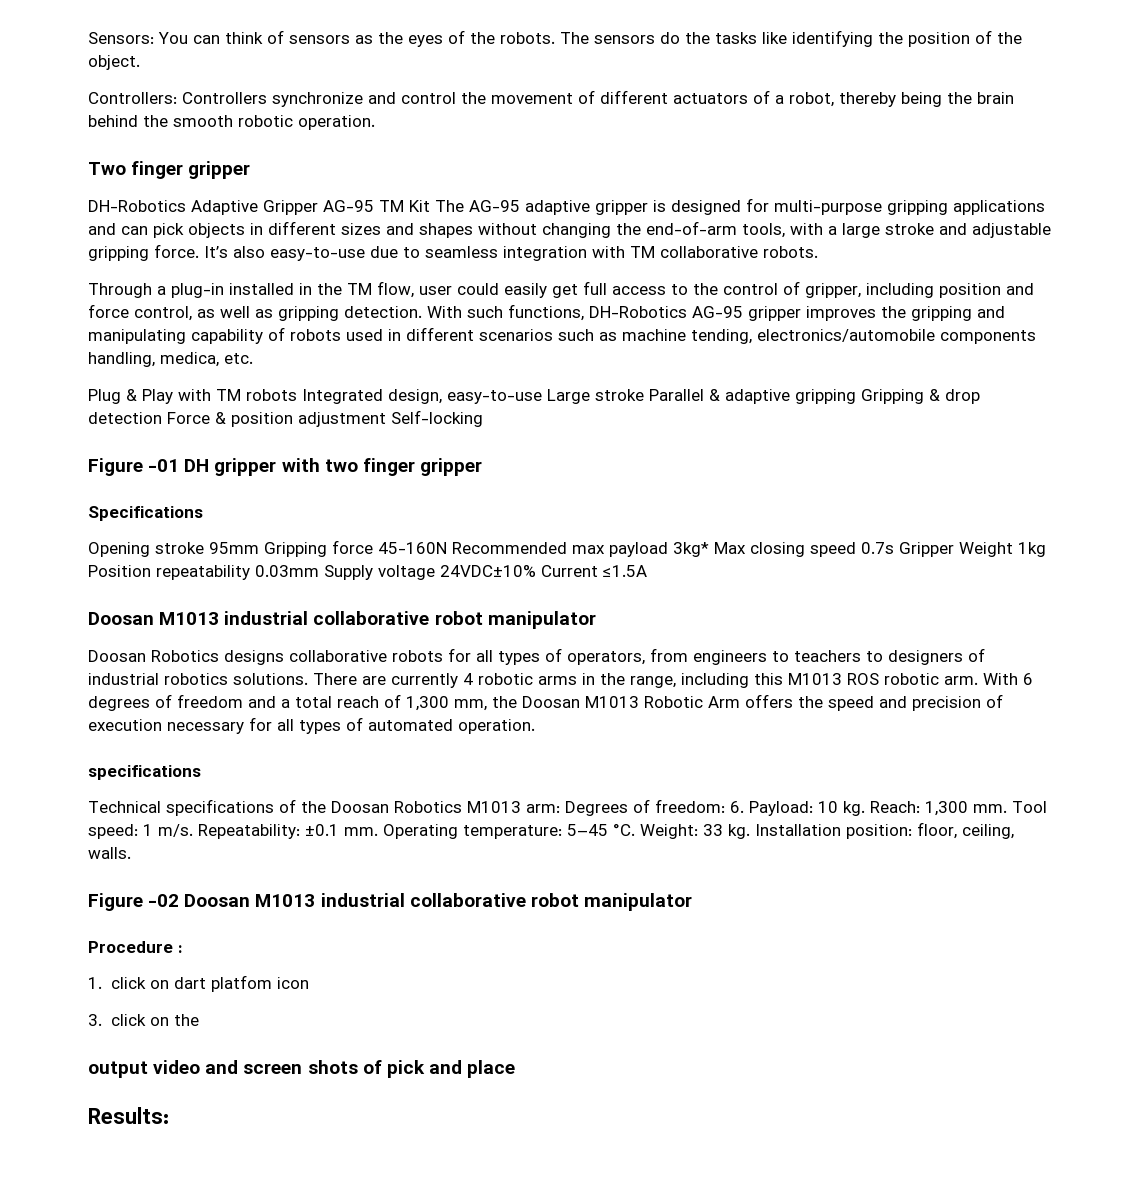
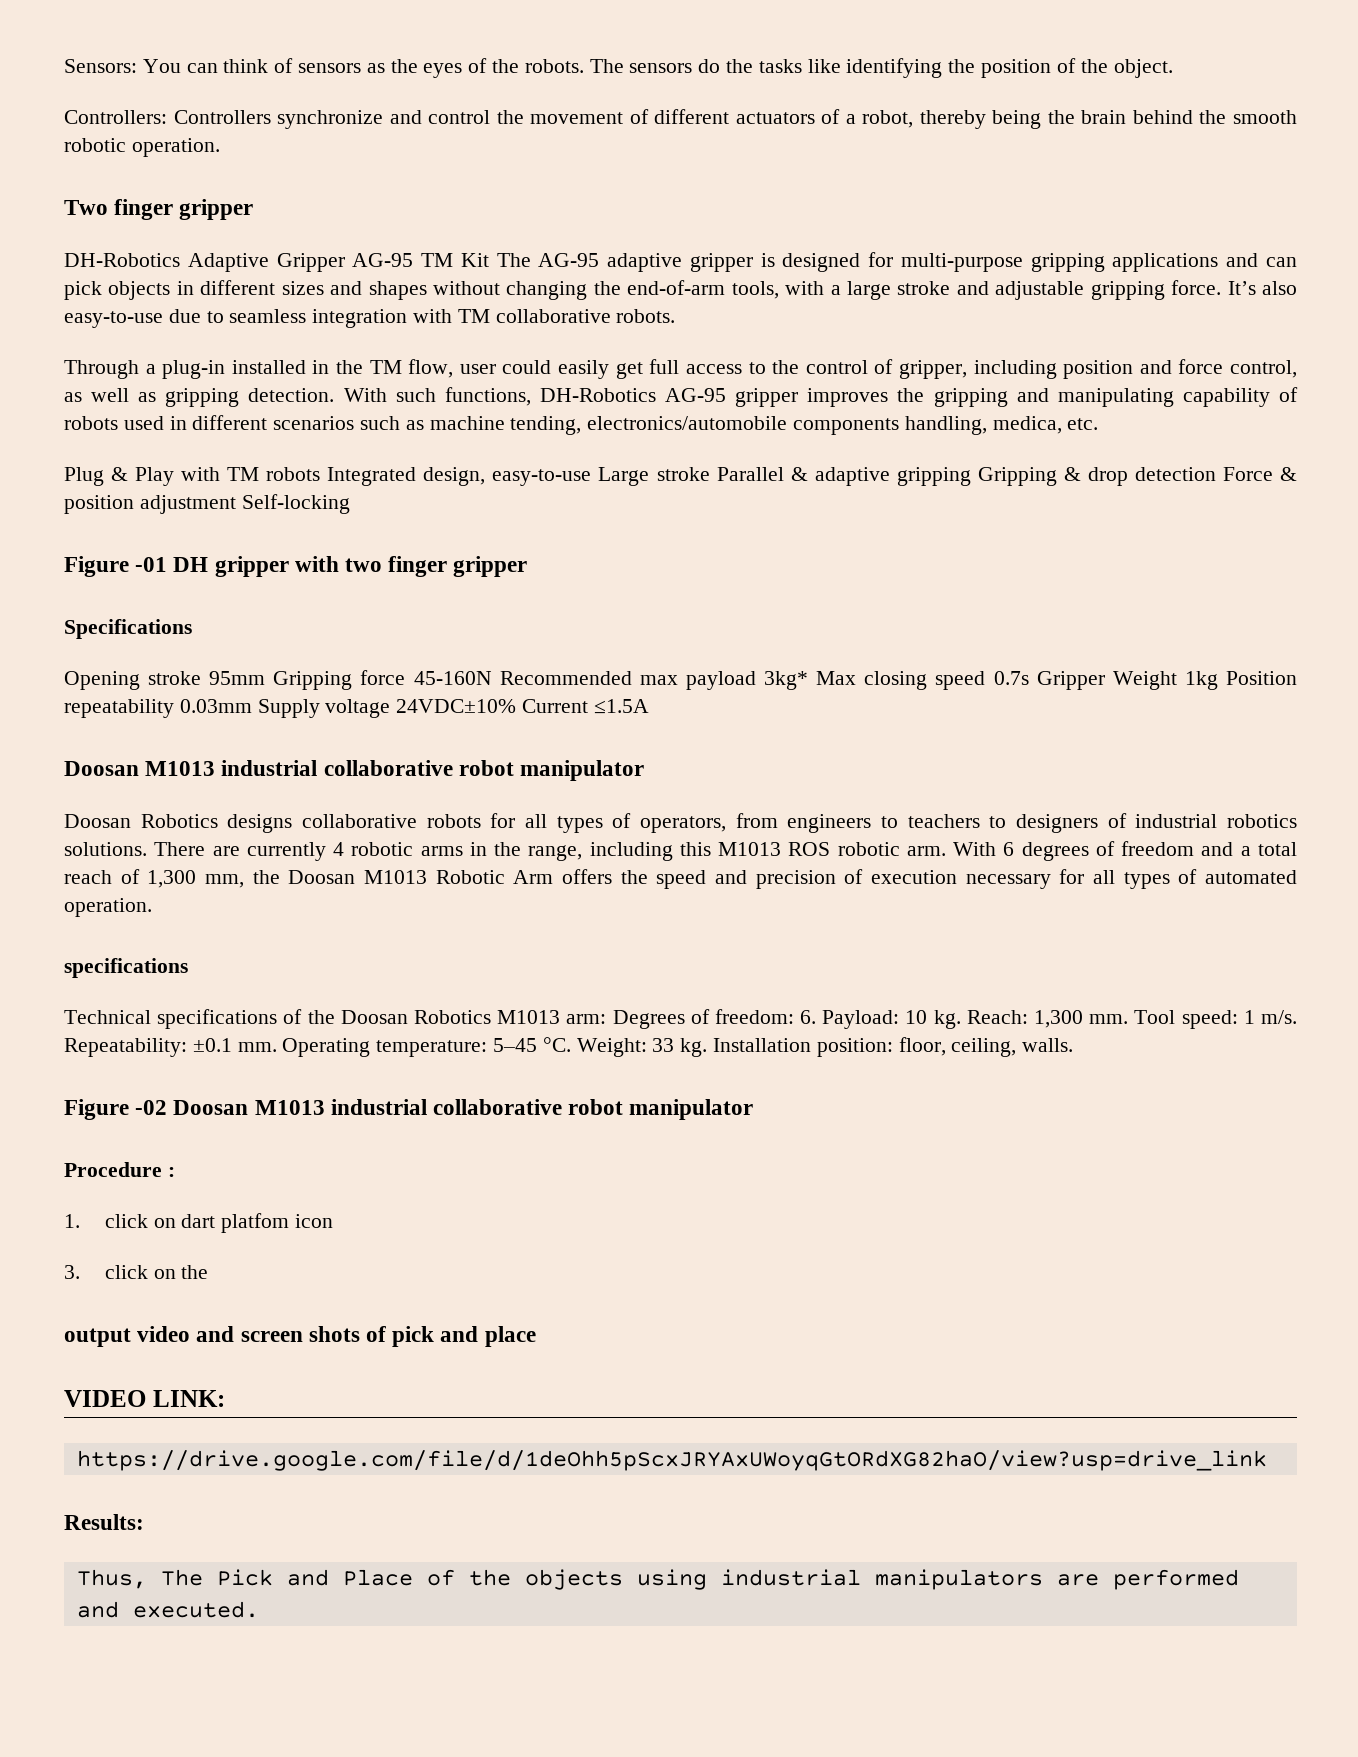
+ VIDEO LINK:
+ https://drive.google.com/file/d/1deOhh5pScxJRYAxUWoyqGtORdXG82haO/view?usp=drive_link
  Results:
+ Thus, The Pick and Place of the objects using industrial manipulators are performed and executed.

